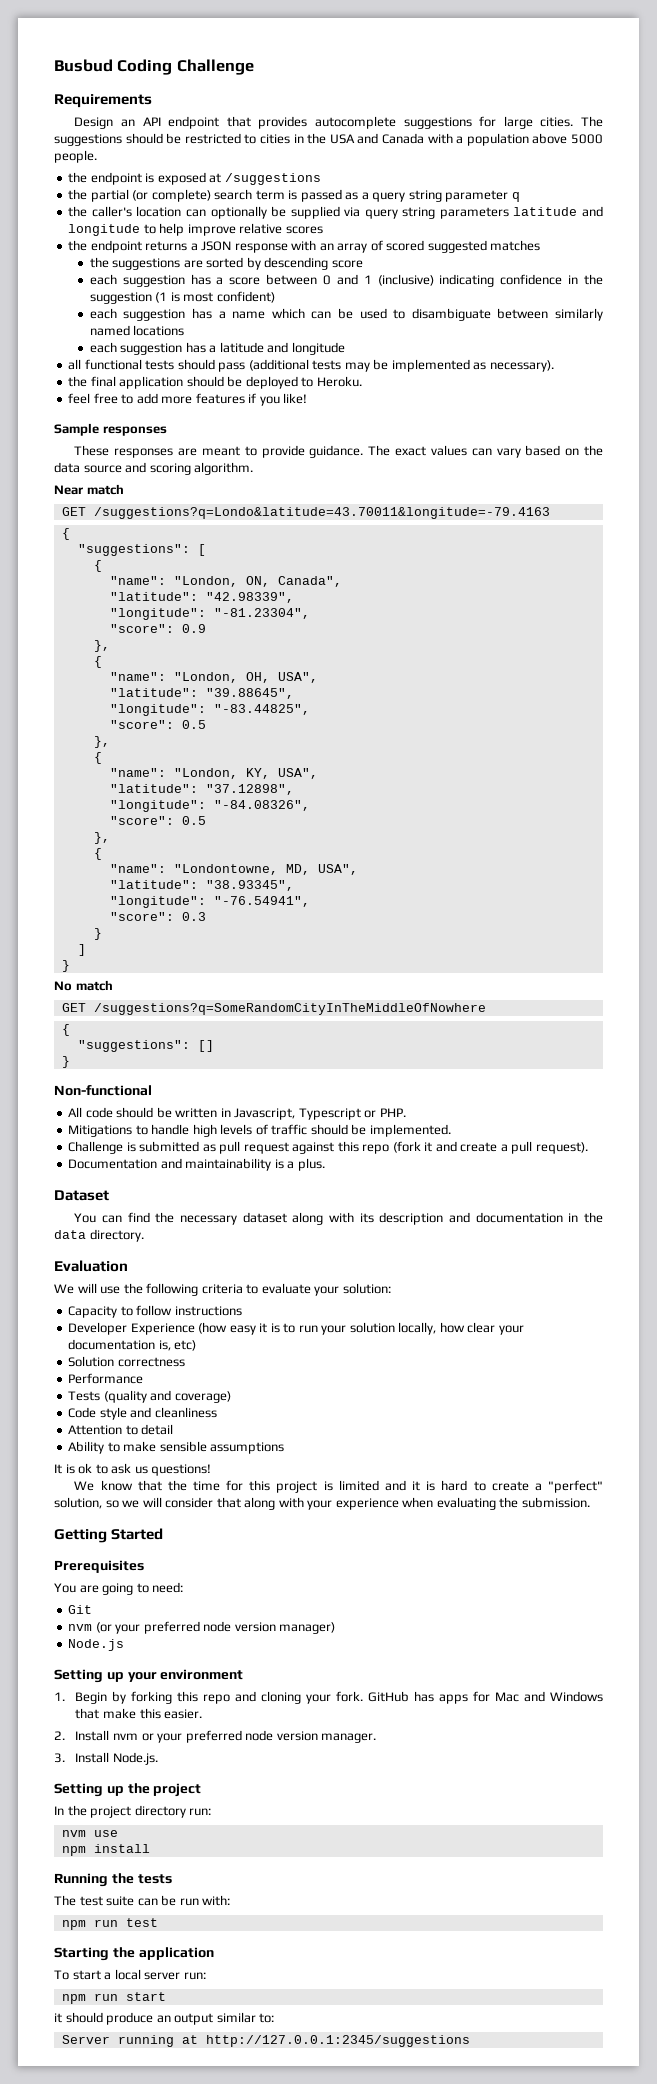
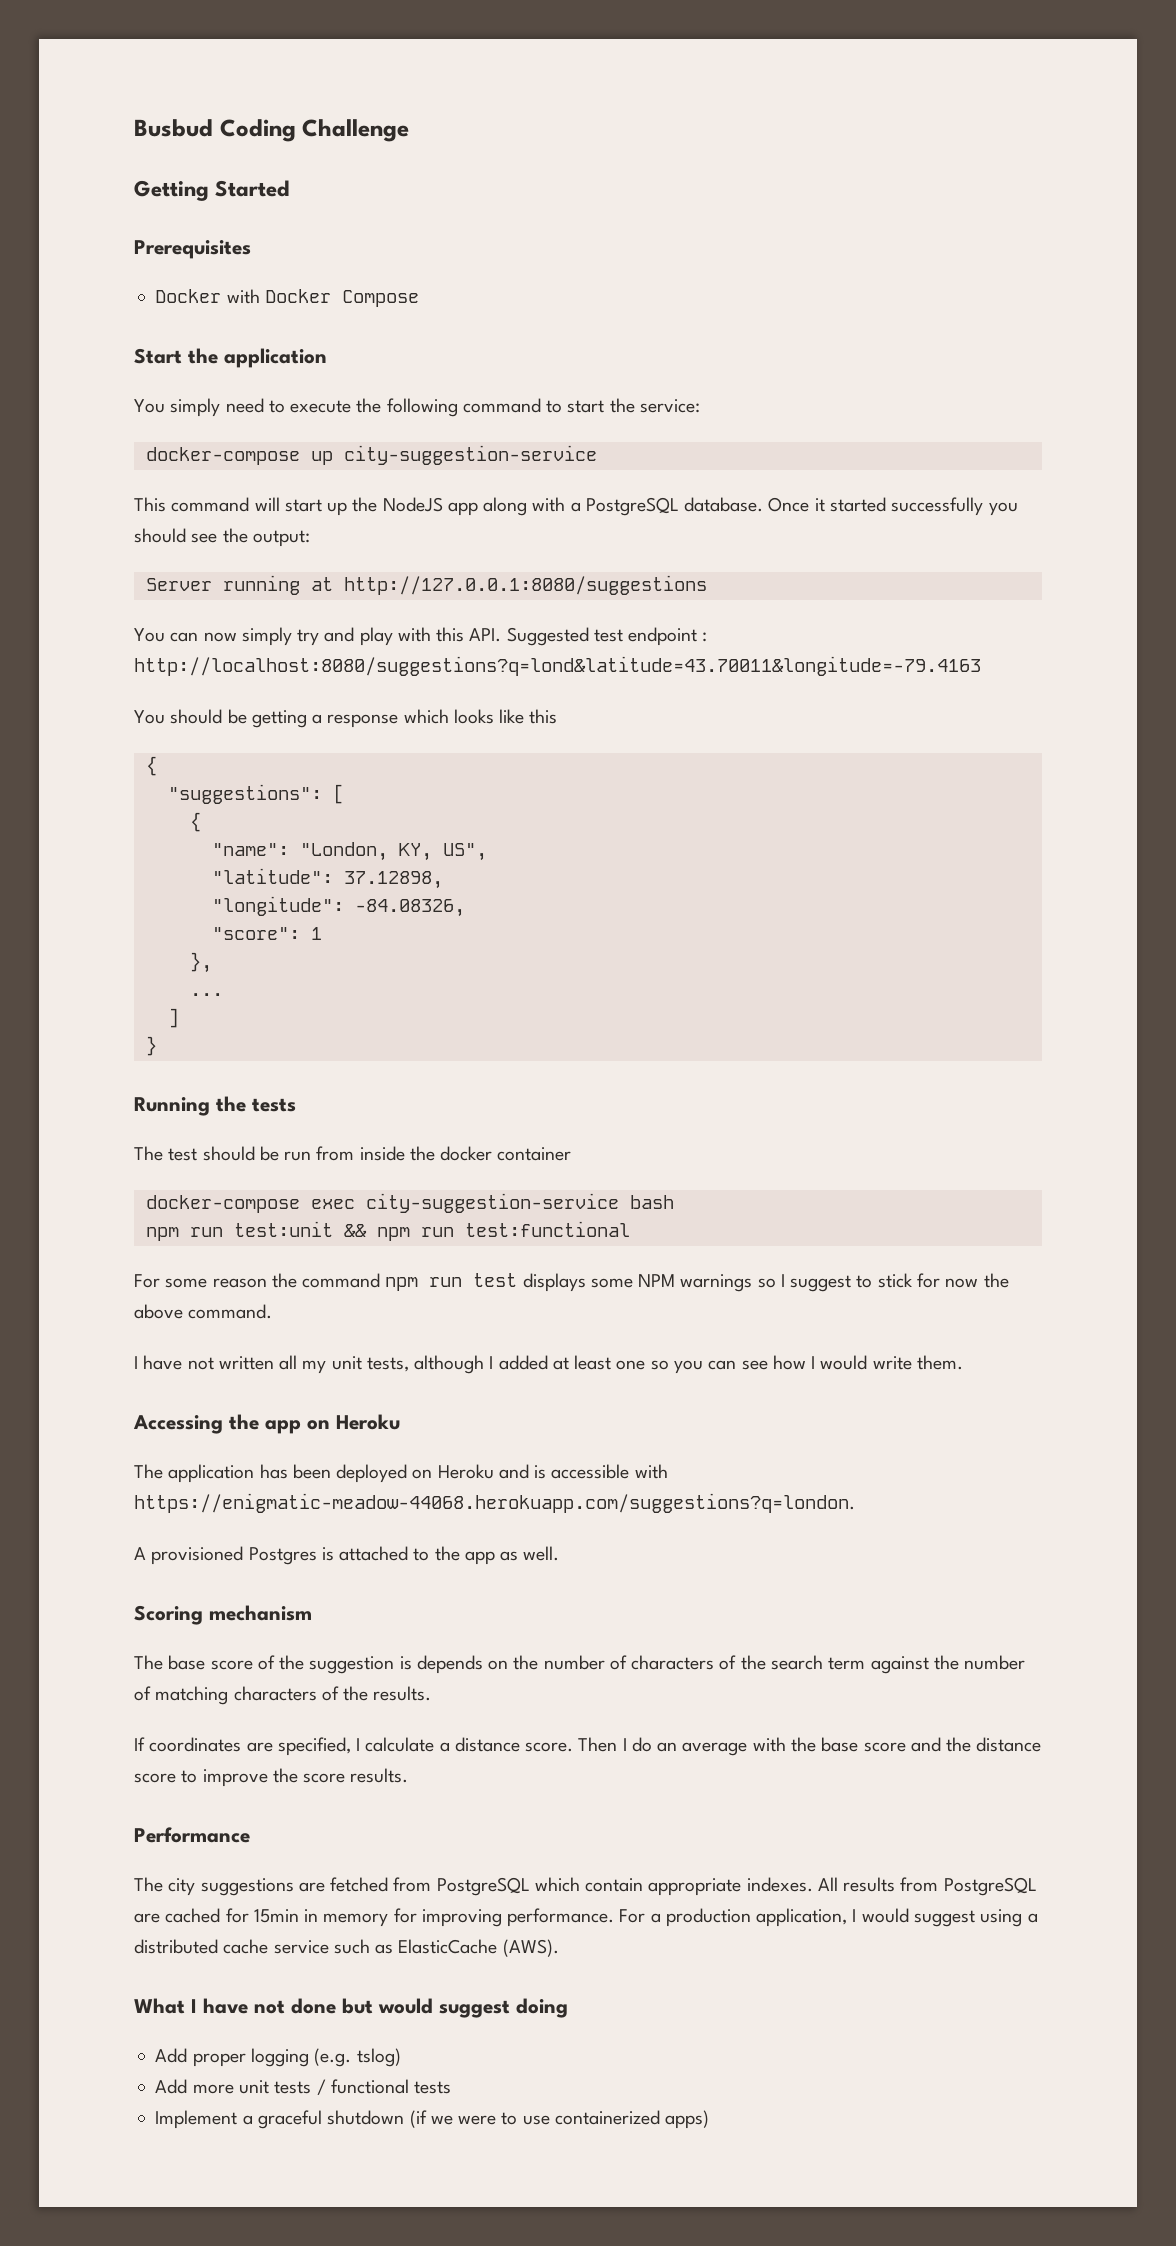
- Requirements
- Design an API endpoint that provides autocomplete suggestions for large cities. The suggestions should be restricted to cities in the USA and Canada with a population above 5000 people.
- the endpoint is exposed at /suggestions
- the partial (or complete) search term is passed as a query string parameter q
- the caller's location can optionally be supplied via query string parameters latitude and longitude to help improve relative scores
- the endpoint returns a JSON response with an array of scored suggested matches
- the suggestions are sorted by descending score
- each suggestion has a score between 0 and 1 (inclusive) indicating confidence in the suggestion (1 is most confident)
- each suggestion has a name which can be used to disambiguate between similarly named locations
- each suggestion has a latitude and longitude
- all functional tests should pass (additional tests may be implemented as necessary).
- the final application should be deployed to Heroku.
- feel free to add more features if you like!
- Sample responses
- These responses are meant to provide guidance. The exact values can vary based on the data source and scoring algorithm.
- Near match
- GET /suggestions?q=Londo&latitude=43.70011&longitude=-79.4163
+ Getting Started
+ Prerequisites
+ Docker with Docker Compose
+ Start the application
+ You simply need to execute the following command to start the service:
+ docker-compose up city-suggestion-service
+ This command will start up the NodeJS app along with a PostgreSQL database. Once it started successfully you should see the output:
+ Server running at http://127.0.0.1:8080/suggestions
+ You can now simply try and play with this API. Suggested test endpoint : http://localhost:8080/suggestions?q=lond&latitude=43.70011&longitude=-79.4163
+ You should be getting a response which looks like this
- "name": "London, ON, Canada",
- "latitude": "42.98339",
- "longitude": "-81.23304",
- "score": 0.9
+ "name": "London, KY, US",
+ "latitude": 37.12898,
+ "longitude": -84.08326,
+ "score": 1
  },
- {
- "name": "London, OH, USA",
- "latitude": "39.88645",
- "longitude": "-83.44825",
- "score": 0.5
- },
- {
- "name": "London, KY, USA",
- "latitude": "37.12898",
- "longitude": "-84.08326",
- "score": 0.5
- },
- {
- "name": "Londontowne, MD, USA",
- "latitude": "38.93345",
- "longitude": "-76.54941",
- "score": 0.3
- }
+ ...
  ]
  }
- No match
- GET /suggestions?q=SomeRandomCityInTheMiddleOfNowhere
- {
- "suggestions": []
- }
- Non-functional
- All code should be written in Javascript, Typescript or PHP.
- Mitigations to handle high levels of traffic should be implemented.
- Challenge is submitted as pull request against this repo (fork it and create a pull request).
- Documentation and maintainability is a plus.
- Dataset
- You can find the necessary dataset along with its description and documentation in the data directory.
- Evaluation
- We will use the following criteria to evaluate your solution:
- Capacity to follow instructions
- Developer Experience (how easy it is to run your solution locally, how clear your documentation is, etc)
- Solution correctness
- Performance
- Tests (quality and coverage)
- Code style and cleanliness
- Attention to detail
- Ability to make sensible assumptions
- It is ok to ask us questions!
- We know that the time for this project is limited and it is hard to create a "perfect" solution, so we will consider that along with your experience when evaluating the submission.
- Getting Started
- Prerequisites
- You are going to need:
- Git
- nvm (or your preferred node version manager)
- Node.js
- Setting up your environment
- 1. Begin by forking this repo and cloning your fork. GitHub has apps for Mac and Windows that make this easier.
- 2. Install nvm or your preferred node version manager.
- 3. Install Node.js.
- Setting up the project
- In the project directory run:
- nvm use
- npm install
- The test suite can be run with:
- npm run test
- Starting the application
- To start a local server run:
- npm run start
- it should produce an output similar to:
- Server running at http://127.0.0.1:2345/suggestions
+ The test should be run from inside the docker container
+ docker-compose exec city-suggestion-service bash
+ npm run test:unit && npm run test:functional
+ For some reason the command npm run test displays some NPM warnings so I suggest to stick for now the above command.
+ I have not written all my unit tests, although I added at least one so you can see how I would write them.
+ Accessing the app on Heroku
+ The application has been deployed on Heroku and is accessible with https://enigmatic-meadow-44068.herokuapp.com/suggestions?q=london.
+ A provisioned Postgres is attached to the app as well.
+ Scoring mechanism
+ The base score of the suggestion is depends on the number of characters of the search term against the number of matching characters of the results.
+ If coordinates are specified, I calculate a distance score. Then I do an average with the base score and the distance score to improve the score results.
+ Performance
+ The city suggestions are fetched from PostgreSQL which contain appropriate indexes. All results from PostgreSQL are cached for 15min in memory for improving performance. For a production application, I would suggest using a distributed cache service such as ElasticCache (AWS).
+ What I have not done but would suggest doing
+ Add proper logging (e.g. tslog)
+ Add more unit tests / functional tests
+ Implement a graceful shutdown (if we were to use containerized apps)

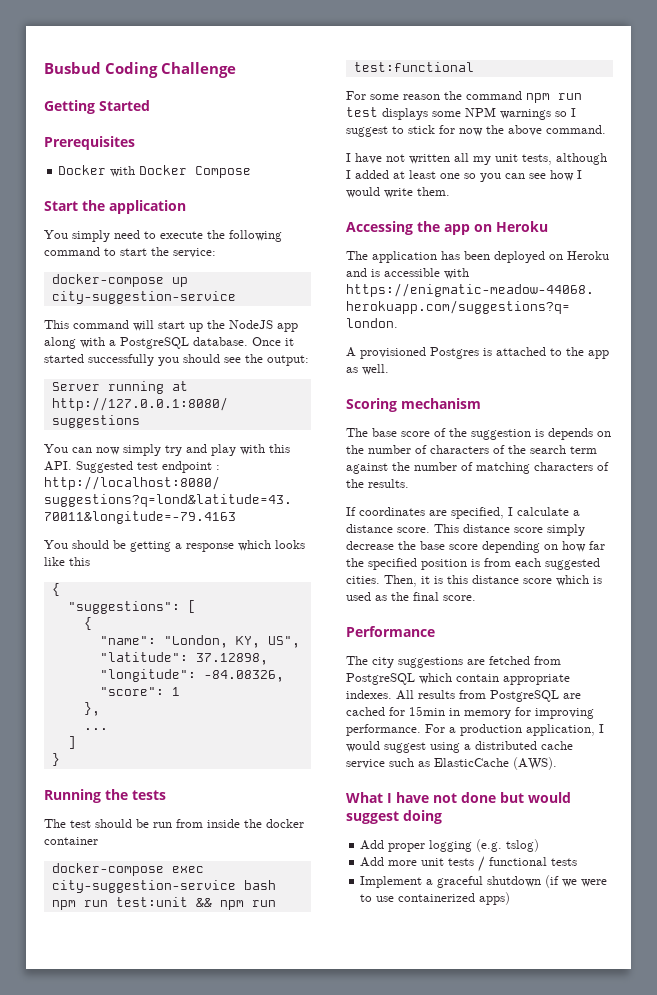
- Then I do an average with the base score and the distance score to improve the score results.
+ This distance score simply decrease the base score depending on how far the specified position is from each suggested cities. Then, it is this distance score which is used as the final score.

